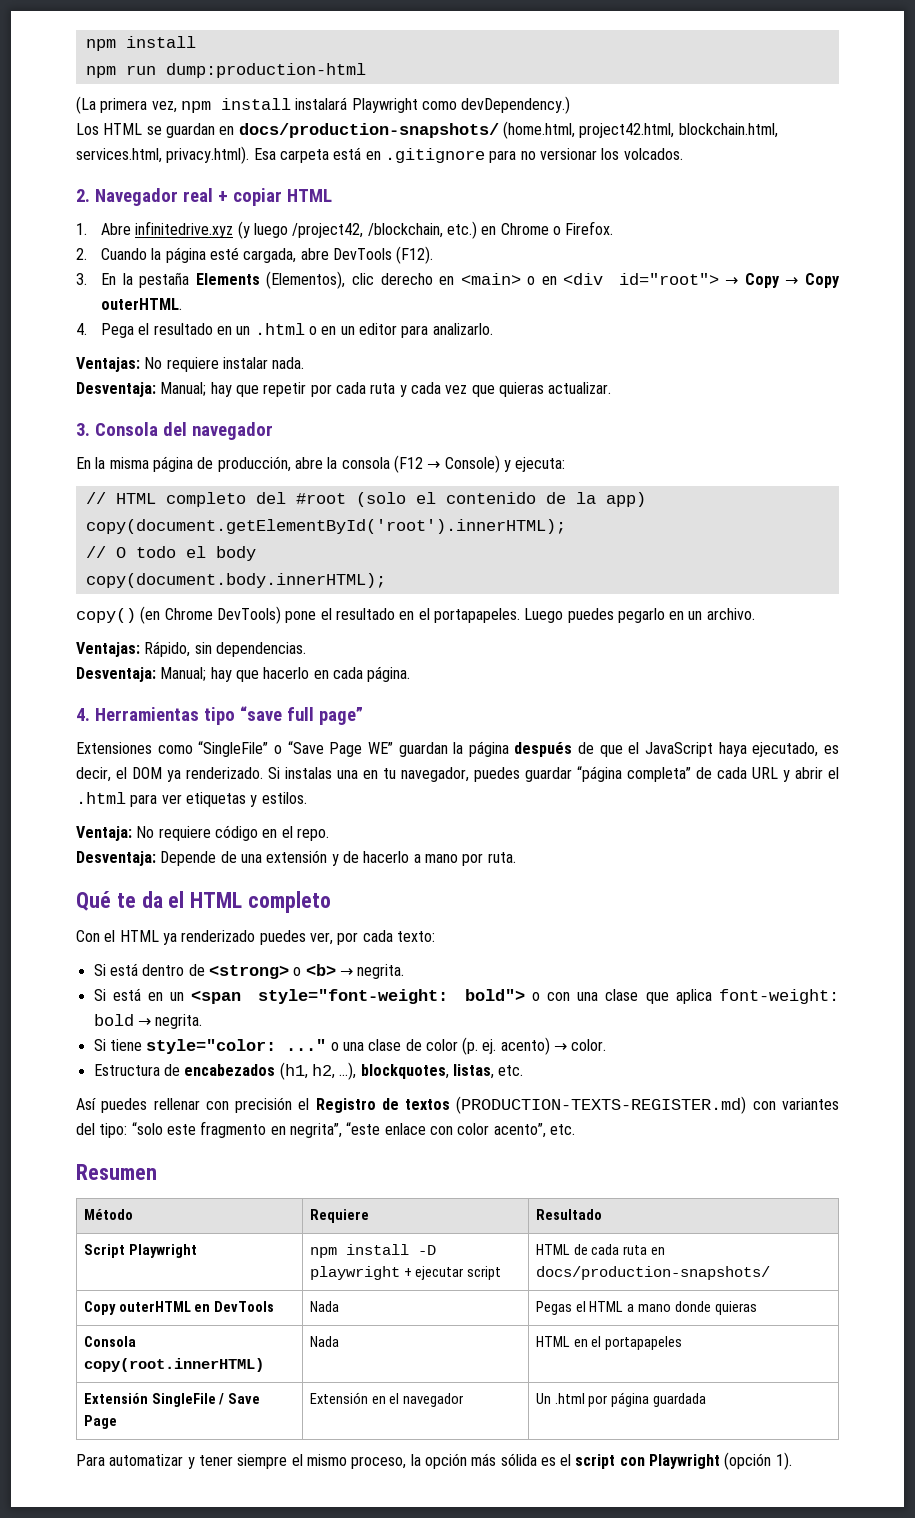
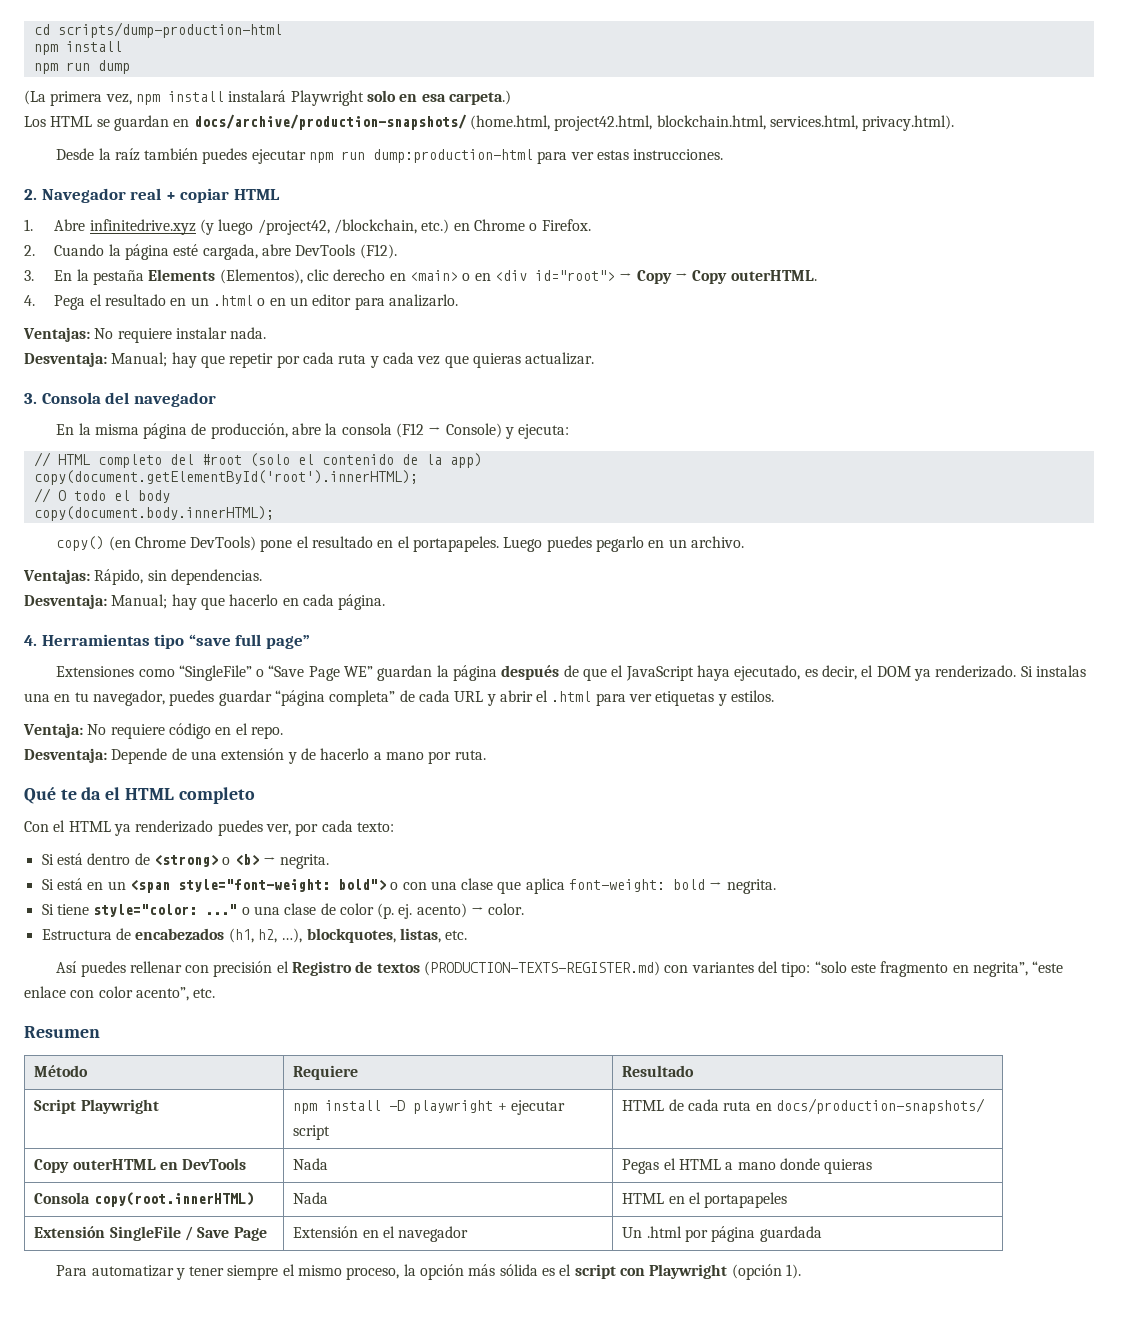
+ cd scripts/dump-production-html
- npm run dump:production-html
+ npm run dump
- (La primera vez, npm install instalará Playwright como devDependency.)
+ (La primera vez, npm install instalará Playwright solo en esa carpeta.)
- Los HTML se guardan en docs/production-snapshots/ (home.html, project42.html, blockchain.html, services.html, privacy.html). Esa carpeta está en .gitignore para no versionar los volcados.
+ Los HTML se guardan en docs/archive/production-snapshots/ (home.html, project42.html, blockchain.html, services.html, privacy.html).
+ Desde la raíz también puedes ejecutar npm run dump:production-html para ver estas instrucciones.

